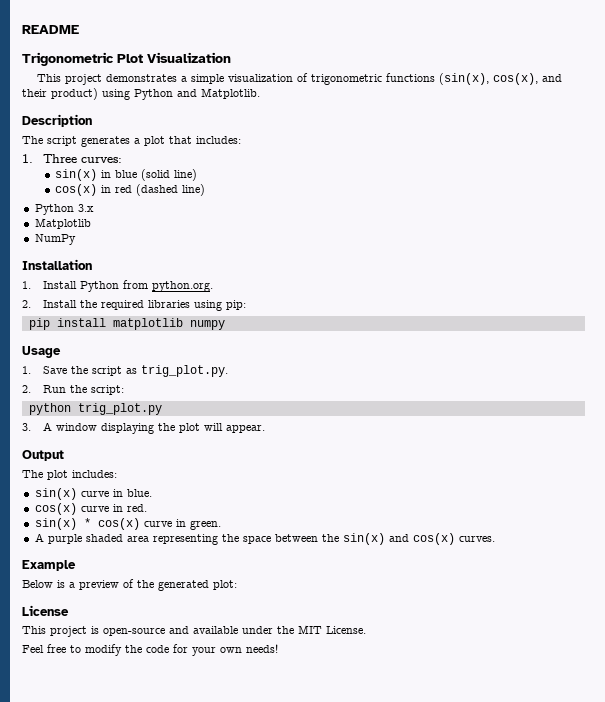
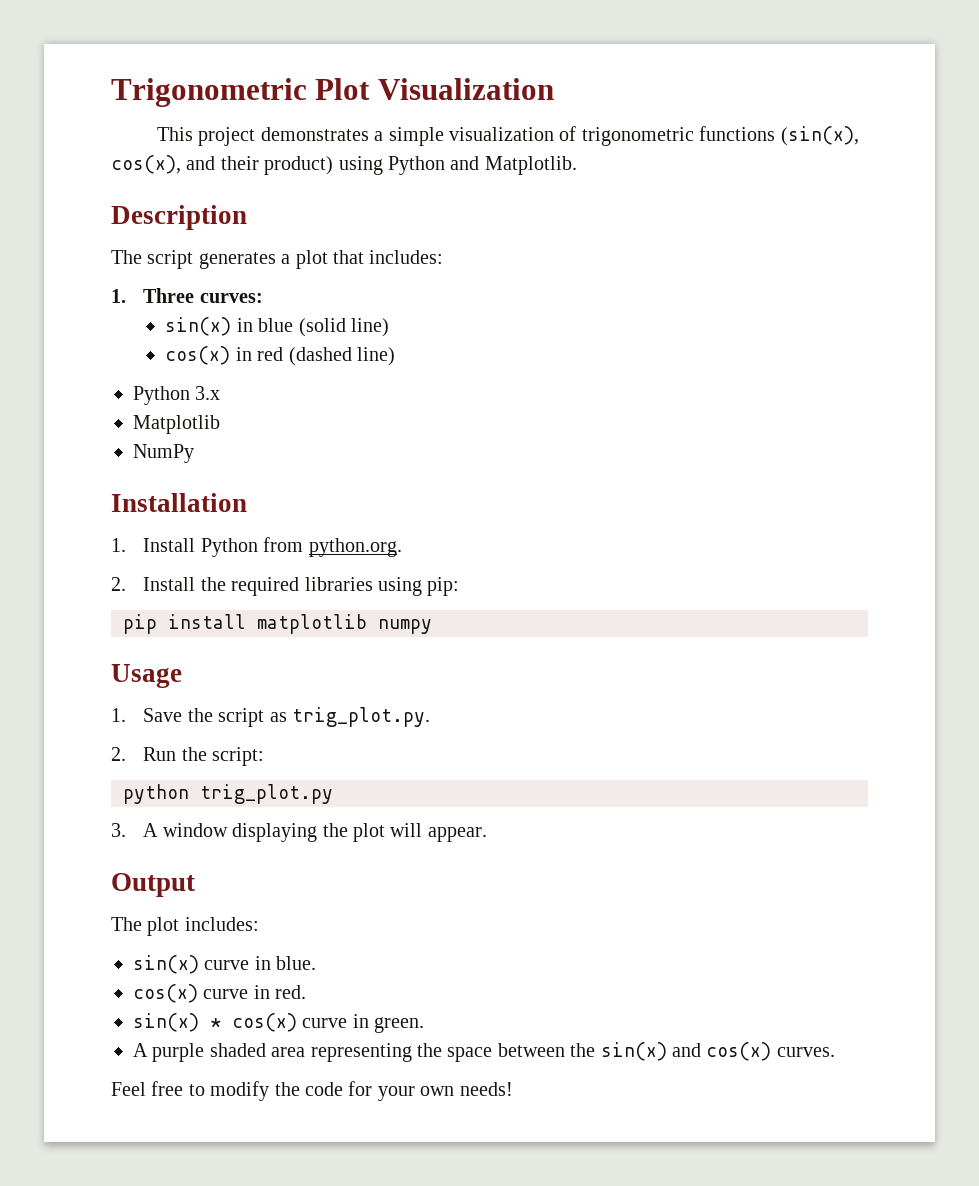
- README
- Example
- Below is a preview of the generated plot:
- License
- This project is open-source and available under the MIT License.

